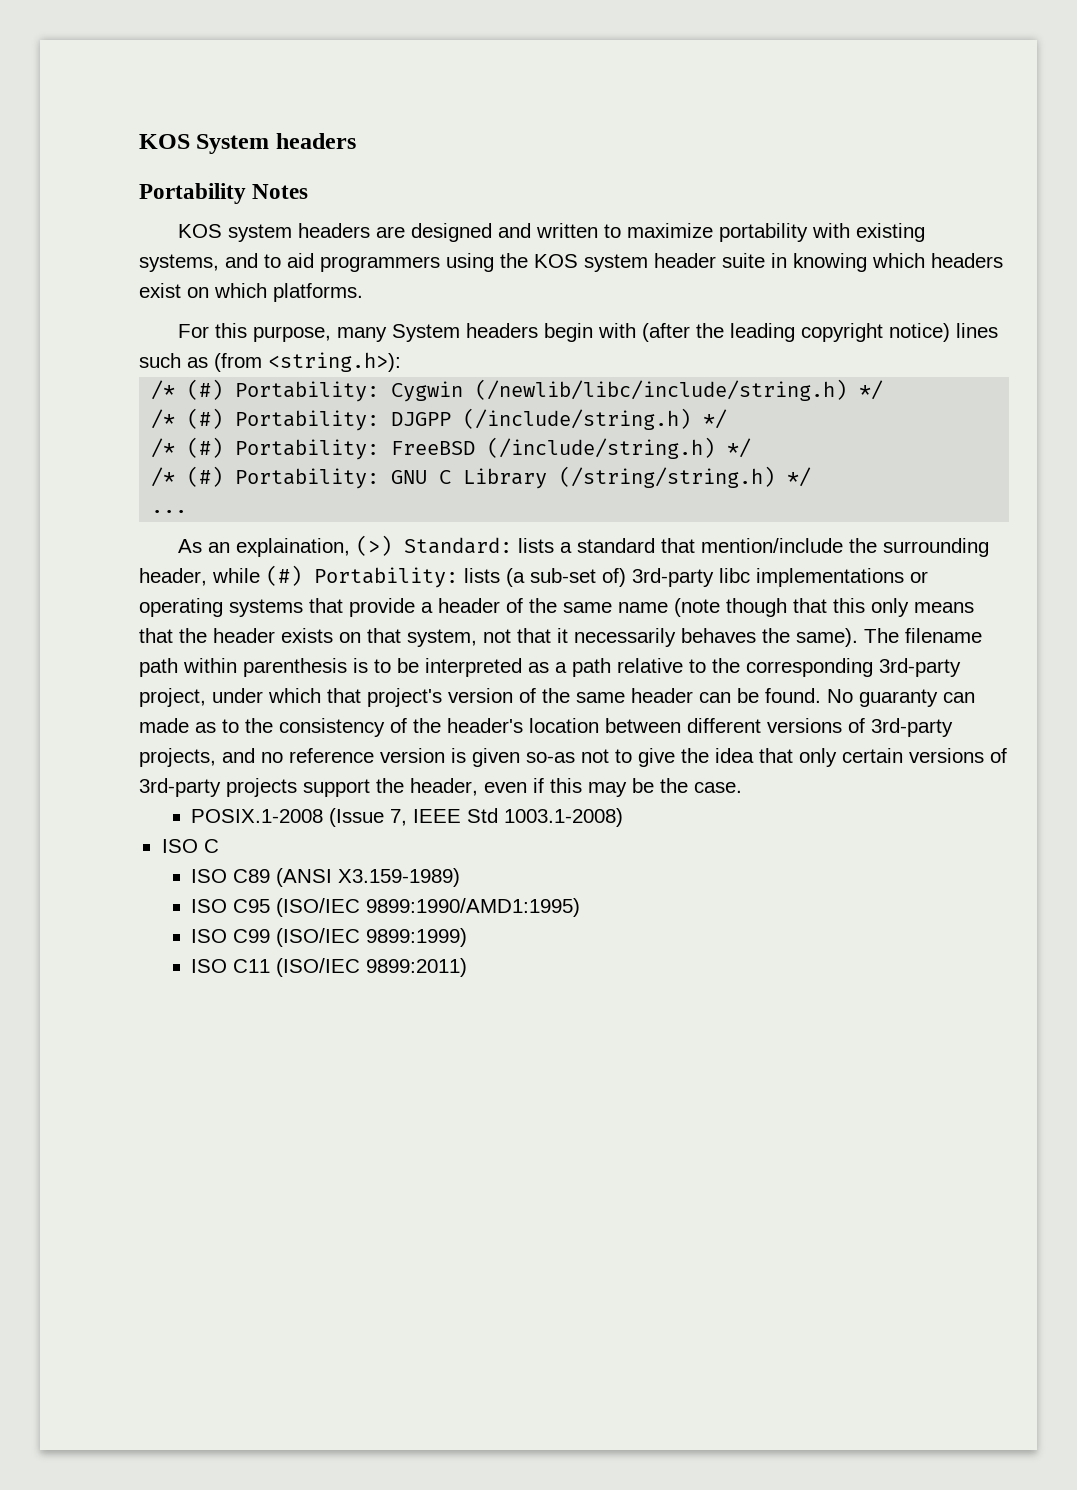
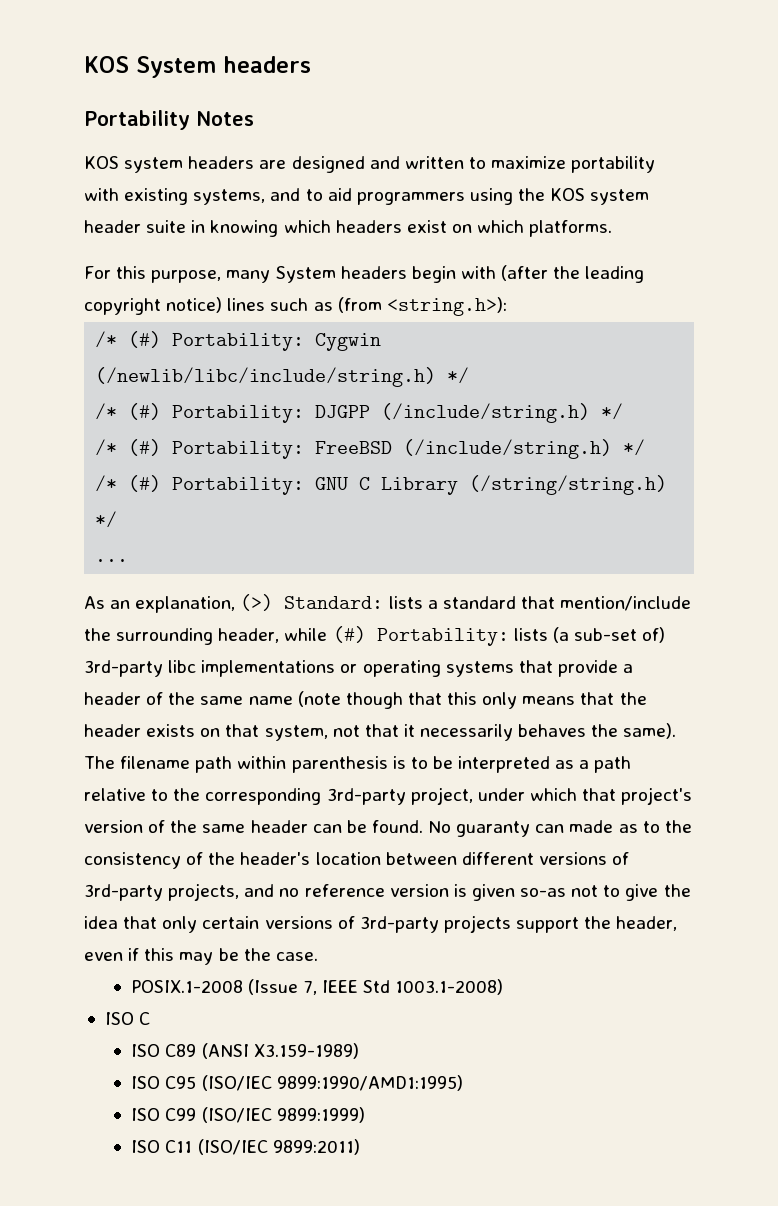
- As an explaination, (>) Standard: lists a standard that mention/include the surrounding header, while (#) Portability: lists (a sub-set of) 3rd-party libc implementations or operating systems that provide a header of the same name (note though that this only means that the header exists on that system, not that it necessarily behaves the same).
+ As an explanation, (>) Standard: lists a standard that mention/include the surrounding header, while (#) Portability: lists (a sub-set of) 3rd-party libc implementations or operating systems that provide a header of the same name (note though that this only means that the header exists on that system, not that it necessarily behaves the same).

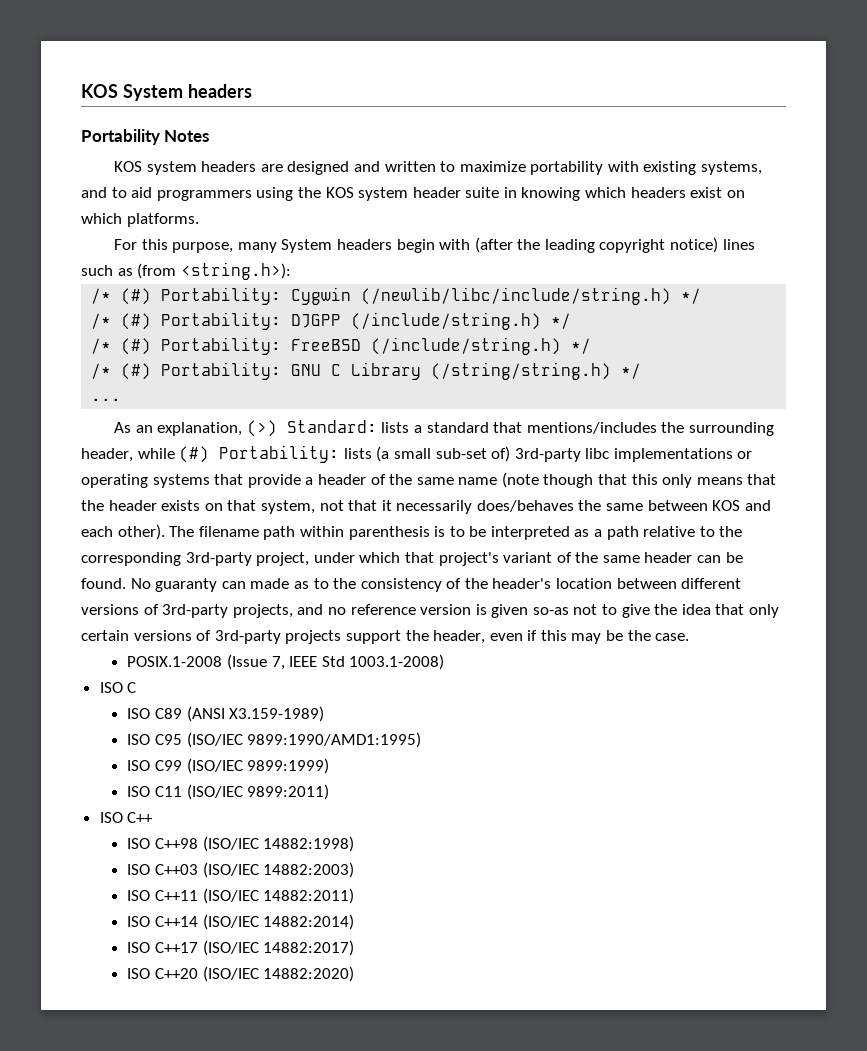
- As an explanation, (>) Standard: lists a standard that mention/include the surrounding header, while (#) Portability: lists (a sub-set of) 3rd-party libc implementations or operating systems that provide a header of the same name (note though that this only means that the header exists on that system, not that it necessarily behaves the same).
+ As an explanation, (>) Standard: lists a standard that mentions/includes the surrounding header, while (#) Portability: lists (a small sub-set of) 3rd-party libc implementations or operating systems that provide a header of the same name (note though that this only means that the header exists on that system, not that it necessarily does/behaves the same between KOS and each other).
- The filename path within parenthesis is to be interpreted as a path relative to the corresponding 3rd-party project, under which that project's version of the same header can be found.
+ The filename path within parenthesis is to be interpreted as a path relative to the corresponding 3rd-party project, under which that project's variant of the same header can be found.
+ ISO C++
+ ISO C++98 (ISO/IEC 14882:1998)
+ ISO C++03 (ISO/IEC 14882:2003)
+ ISO C++11 (ISO/IEC 14882:2011)
+ ISO C++14 (ISO/IEC 14882:2014)
+ ISO C++17 (ISO/IEC 14882:2017)
+ ISO C++20 (ISO/IEC 14882:2020)

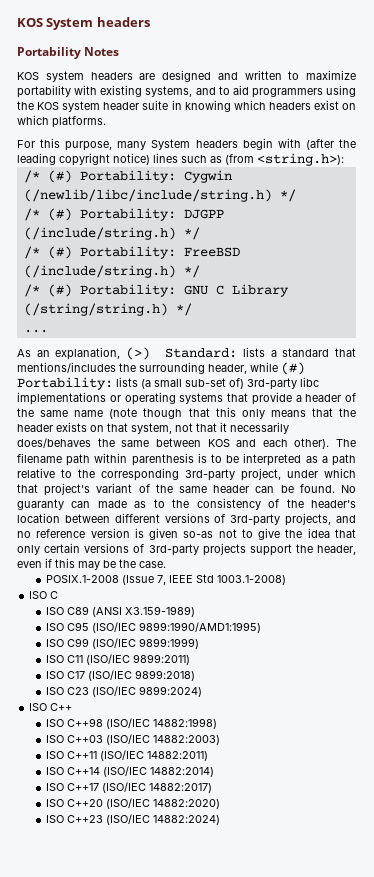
+ ISO C17 (ISO/IEC 9899:2018)
+ ISO C23 (ISO/IEC 9899:2024)
+ ISO C++23 (ISO/IEC 14882:2024)

